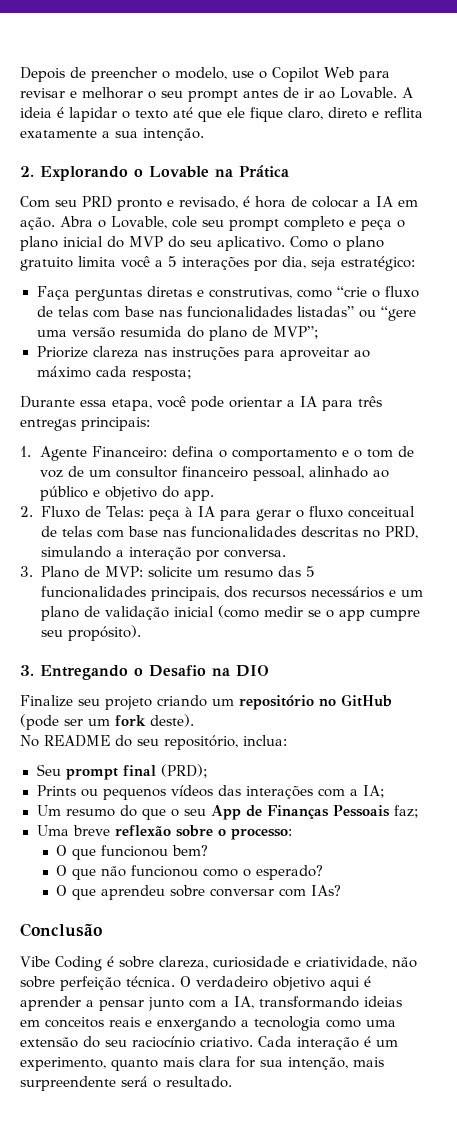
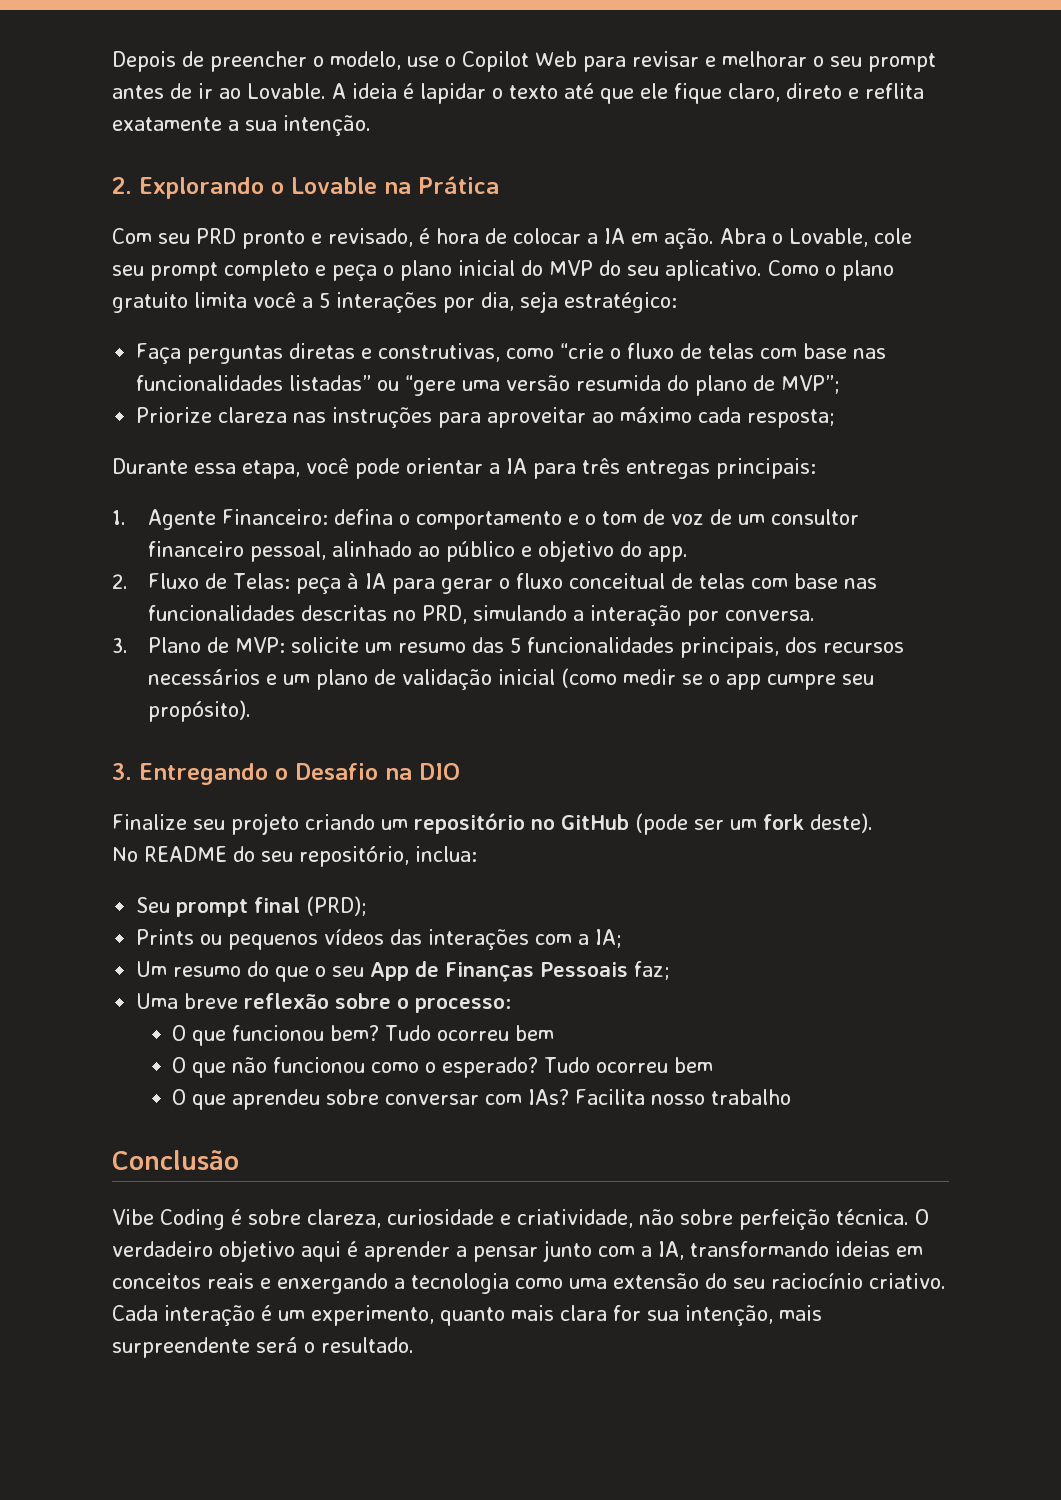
- O que funcionou bem?
+ O que funcionou bem? Tudo ocorreu bem
- O que não funcionou como o esperado?
+ O que não funcionou como o esperado? Tudo ocorreu bem
+ Facilita nosso trabalho

